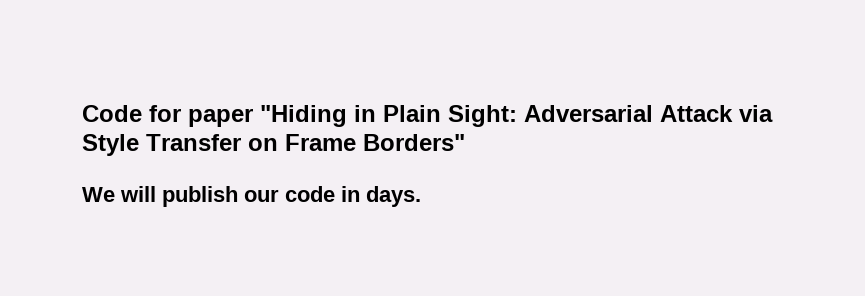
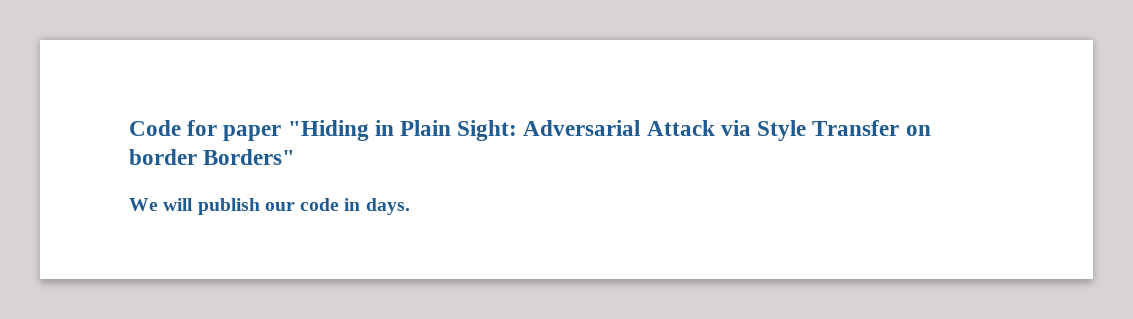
- Code for paper "Hiding in Plain Sight: Adversarial Attack via Style Transfer on Frame Borders"
+ Code for paper "Hiding in Plain Sight: Adversarial Attack via Style Transfer on border Borders"

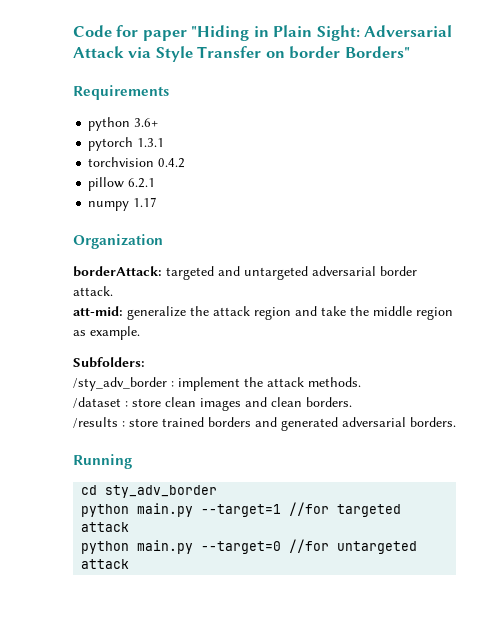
- We will publish our code in days.
+ Requirements
+ python 3.6+
+ pytorch 1.3.1
+ torchvision 0.4.2
+ pillow 6.2.1
+ numpy 1.17
+ Organization
+ borderAttack: targeted and untargeted adversarial border attack.
+ att-mid: generalize the attack region and take the middle region as example.
+ Subfolders:
+ /sty_adv_border : implement the attack methods.
+ /dataset : store clean images and clean borders.
+ /results : store trained borders and generated adversarial borders.
+ Running
+ cd sty_adv_border
+ python main.py --target=1 //for targeted attack
+ python main.py --target=0 //for untargeted attack

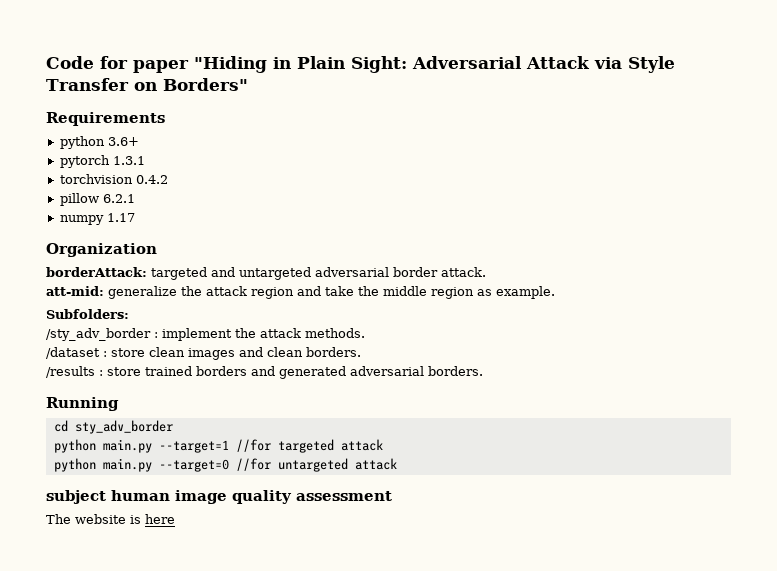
- Code for paper "Hiding in Plain Sight: Adversarial Attack via Style Transfer on border Borders"
+ Code for paper "Hiding in Plain Sight: Adversarial Attack via Style Transfer on Borders"
+ subject human image quality assessment
+ The website is here

